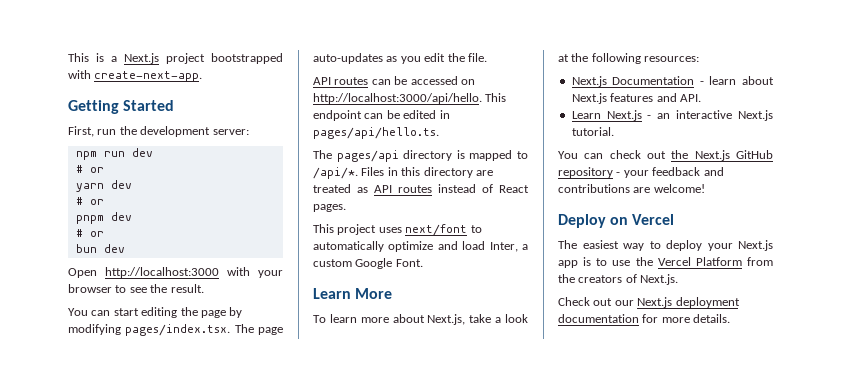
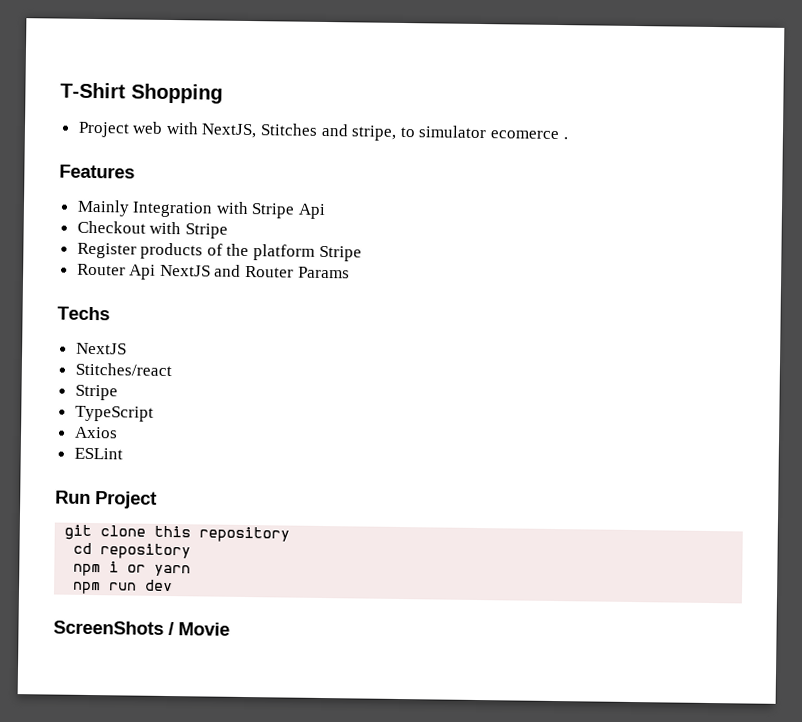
- This is a Next.js project bootstrapped with create-next-app.
- Getting Started
- First, run the development server:
+ T-Shirt Shopping
+ Project web with NextJS, Stitches and stripe, to simulator ecomerce .
+ Features
+ Mainly Integration with Stripe Api
+ Checkout with Stripe
+ Register products of the platform Stripe
+ Router Api NextJS and Router Params
+ Techs
+ NextJS
+ Stitches/react
+ Stripe
+ TypeScript
+ Axios
+ ESLint
+ Run Project
+ git clone this repository
+ cd repository
+ npm i or yarn
  npm run dev
- # or
- yarn dev
- # or
- pnpm dev
- # or
- bun dev
- Open http://localhost:3000 with your browser to see the result.
- You can start editing the page by modifying pages/index.tsx. The page auto-updates as you edit the file.
- API routes can be accessed on http://localhost:3000/api/hello. This endpoint can be edited in pages/api/hello.ts.
- The pages/api directory is mapped to /api/*. Files in this directory are treated as API routes instead of React pages.
- This project uses next/font to automatically optimize and load Inter, a custom Google Font.
- Learn More
- To learn more about Next.js, take a look at the following resources:
- Next.js Documentation - learn about Next.js features and API.
- Learn Next.js - an interactive Next.js tutorial.
- You can check out the Next.js GitHub repository - your feedback and contributions are welcome!
- Deploy on Vercel
- The easiest way to deploy your Next.js app is to use the Vercel Platform from the creators of Next.js.
- Check out our Next.js deployment documentation for more details.
+ ScreenShots / Movie

